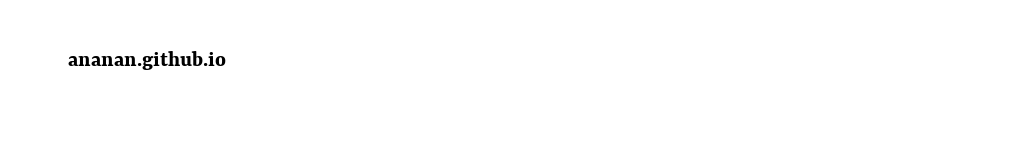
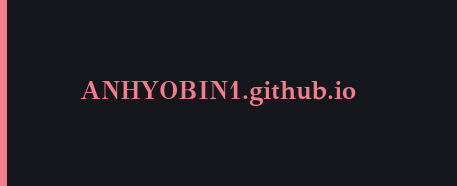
- ananan.github.io
+ ANHYOBIN1.github.io

